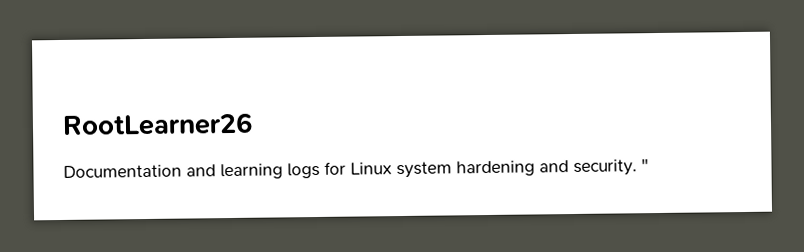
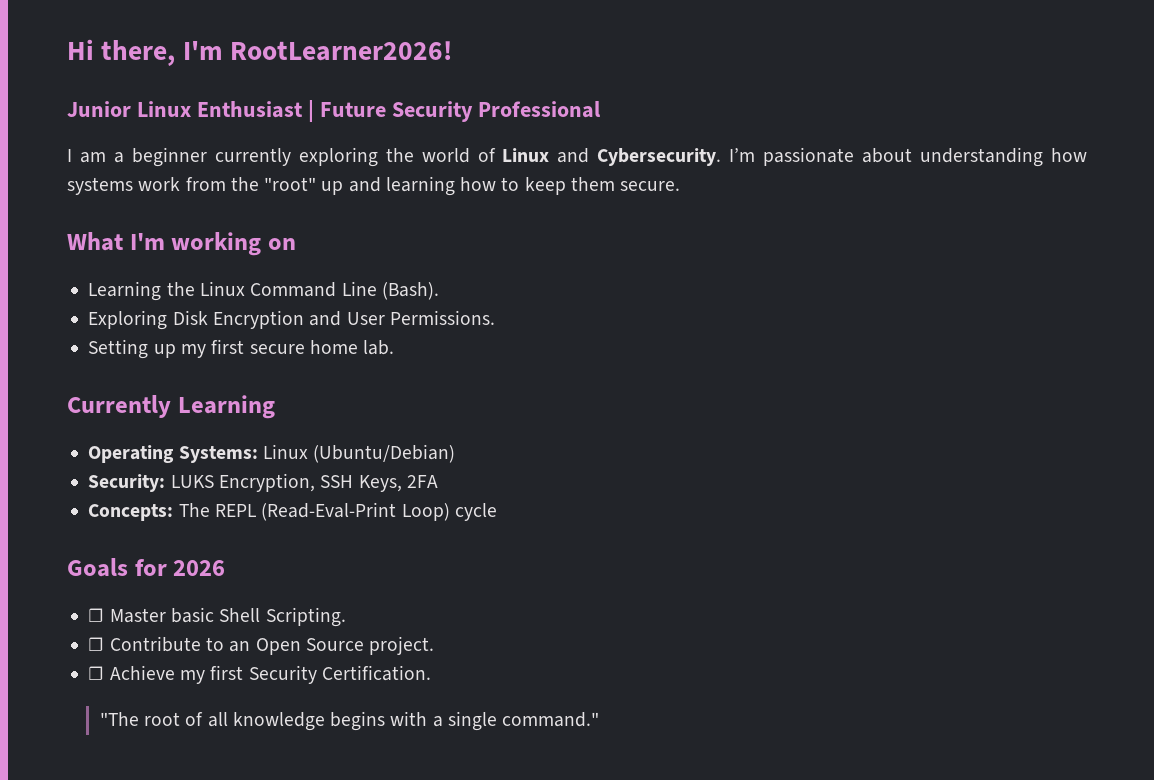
- RootLearner26
- Documentation and learning logs for Linux system hardening and security. "
+ Hi there, I'm RootLearner2026!
+ Junior Linux Enthusiast | Future Security Professional
+ I am a beginner currently exploring the world of Linux and Cybersecurity. I’m passionate about understanding how systems work from the "root" up and learning how to keep them secure.
+ What I'm working on
+ Learning the Linux Command Line (Bash).
+ Exploring Disk Encryption and User Permissions.
+ Setting up my first secure home lab.
+ Currently Learning
+ Operating Systems: Linux (Ubuntu/Debian)
+ Security: LUKS Encryption, SSH Keys, 2FA
+ Concepts: The REPL (Read-Eval-Print Loop) cycle
+ Goals for 2026
+ ☐ Master basic Shell Scripting.
+ ☐ Contribute to an Open Source project.
+ ☐ Achieve my first Security Certification.
+ "The root of all knowledge begins with a single command."

